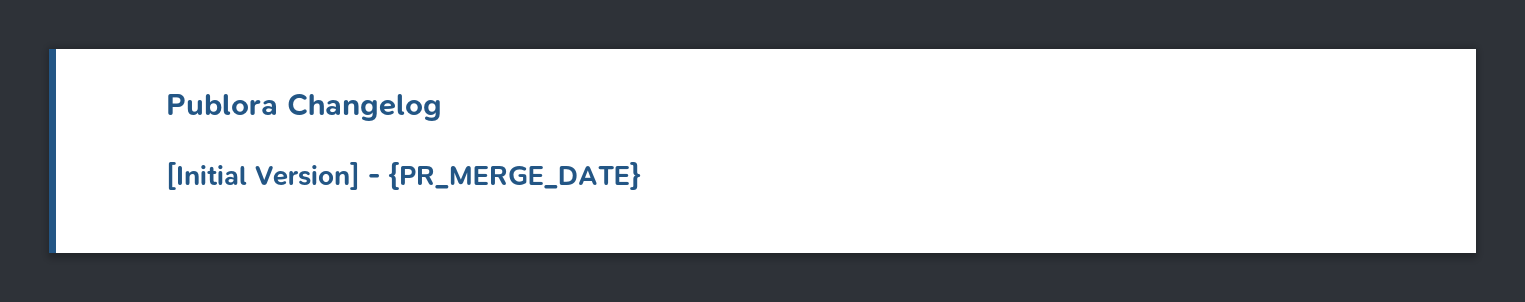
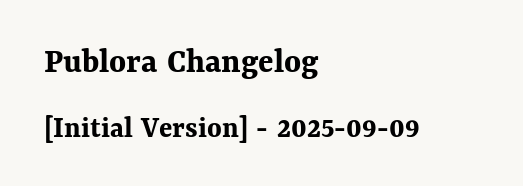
- [Initial Version] - {PR_MERGE_DATE}
+ [Initial Version] - 2025-09-09

